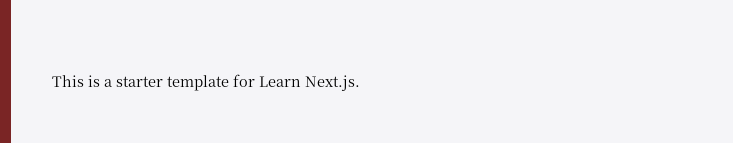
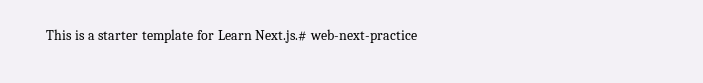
- This is a starter template for Learn Next.js.
+ This is a starter template for Learn Next.js.# web-next-practice

